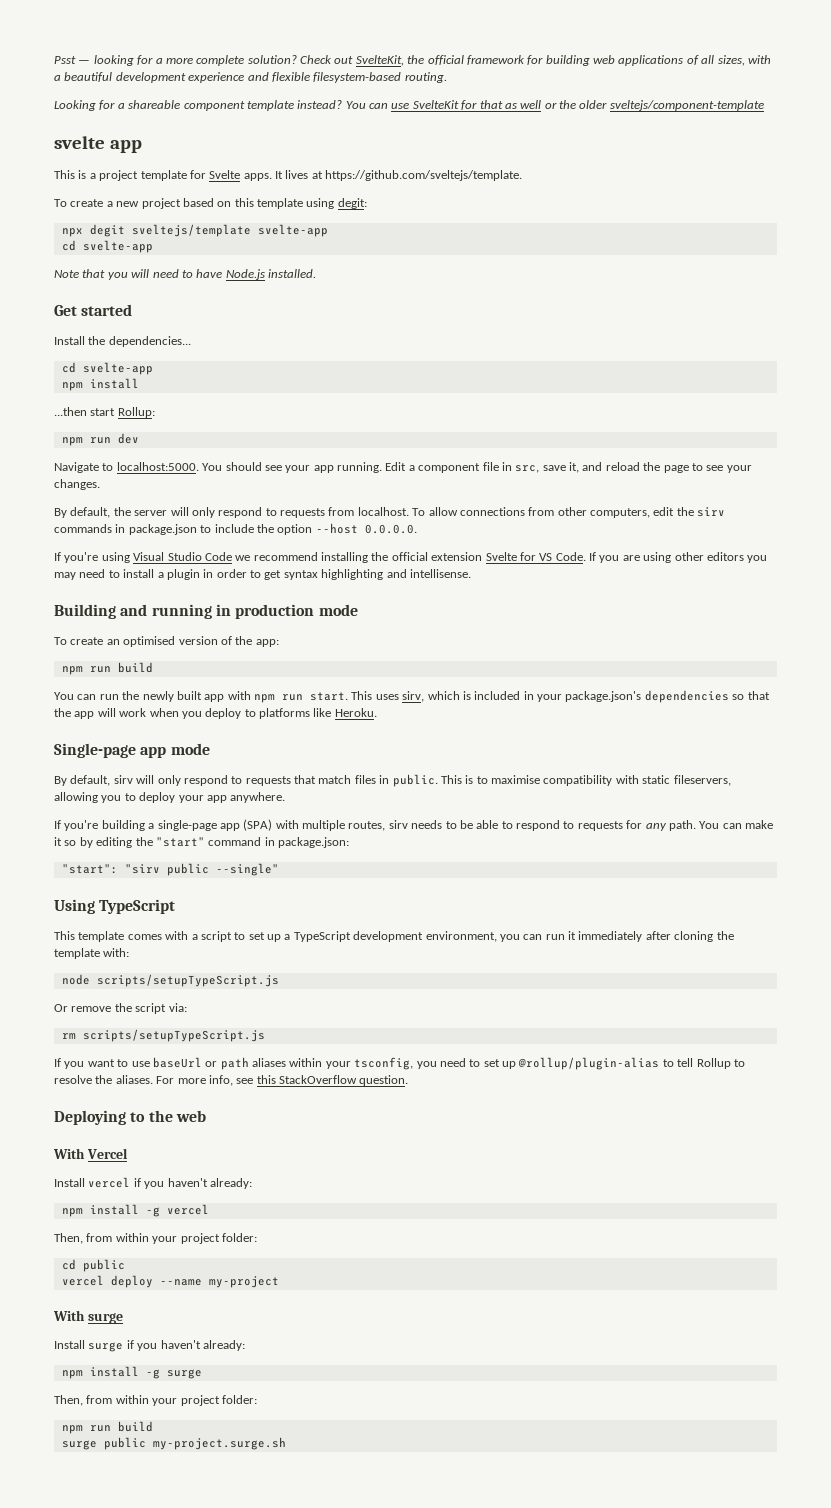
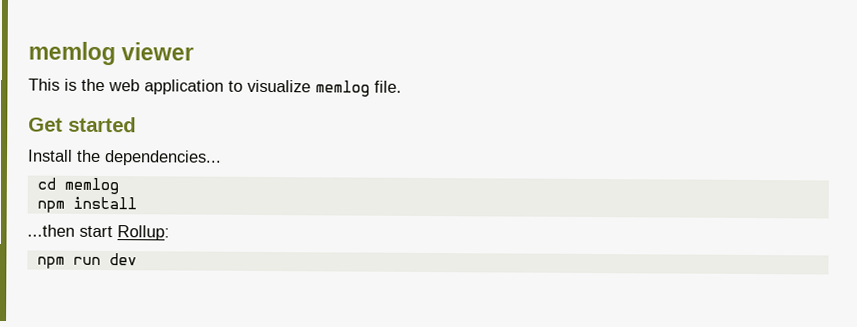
- Psst — looking for a more complete solution? Check out SvelteKit, the official framework for building web applications of all sizes, with a beautiful development experience and flexible filesystem-based routing.
- Looking for a shareable component template instead? You can use SvelteKit for that as well or the older sveltejs/component-template
- svelte app
- This is a project template for Svelte apps. It lives at https://github.com/sveltejs/template.
- To create a new project based on this template using degit:
- npx degit sveltejs/template svelte-app
- cd svelte-app
- Note that you will need to have Node.js installed.
+ memlog viewer
+ This is the web application to visualize memlog file.
  Install the dependencies...
- cd svelte-app
+ cd memlog
- Navigate to localhost:5000. You should see your app running. Edit a component file in src, save it, and reload the page to see your changes.
- By default, the server will only respond to requests from localhost. To allow connections from other computers, edit the sirv commands in package.json to include the option --host 0.0.0.0.
- If you're using Visual Studio Code we recommend installing the official extension Svelte for VS Code. If you are using other editors you may need to install a plugin in order to get syntax highlighting and intellisense.
- Building and running in production mode
- To create an optimised version of the app:
- npm run build
- You can run the newly built app with npm run start. This uses sirv, which is included in your package.json's dependencies so that the app will work when you deploy to platforms like Heroku.
- Single-page app mode
- By default, sirv will only respond to requests that match files in public. This is to maximise compatibility with static fileservers, allowing you to deploy your app anywhere.
- If you're building a single-page app (SPA) with multiple routes, sirv needs to be able to respond to requests for any path. You can make it so by editing the "start" command in package.json:
- "start": "sirv public --single"
- Using TypeScript
- This template comes with a script to set up a TypeScript development environment, you can run it immediately after cloning the template with:
- node scripts/setupTypeScript.js
- Or remove the script via:
- rm scripts/setupTypeScript.js
- If you want to use baseUrl or path aliases within your tsconfig, you need to set up @rollup/plugin-alias to tell Rollup to resolve the aliases. For more info, see this StackOverflow question.
- Deploying to the web
- With Vercel
- Install vercel if you haven't already:
- npm install -g vercel
- Then, from within your project folder:
- cd public
- vercel deploy --name my-project
- With surge
- Install surge if you haven't already:
- npm install -g surge
- Then, from within your project folder:
- npm run build
- surge public my-project.surge.sh

